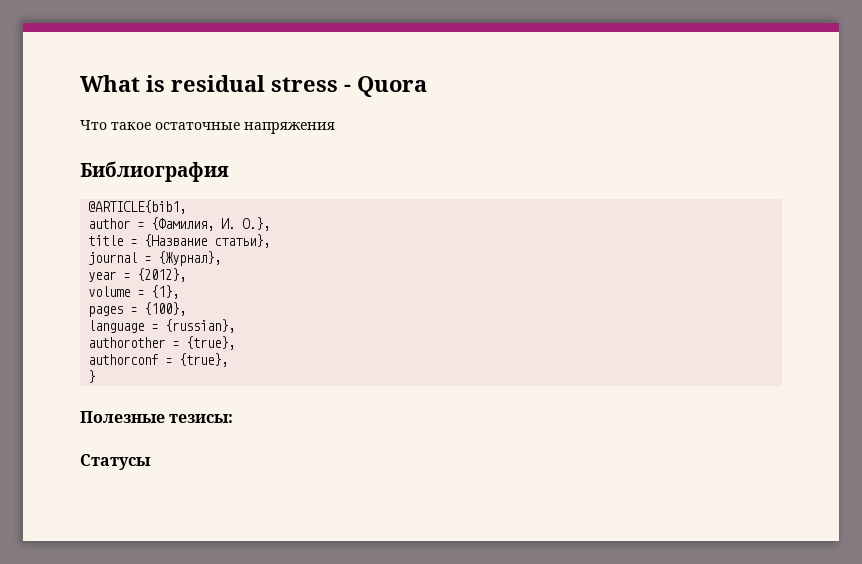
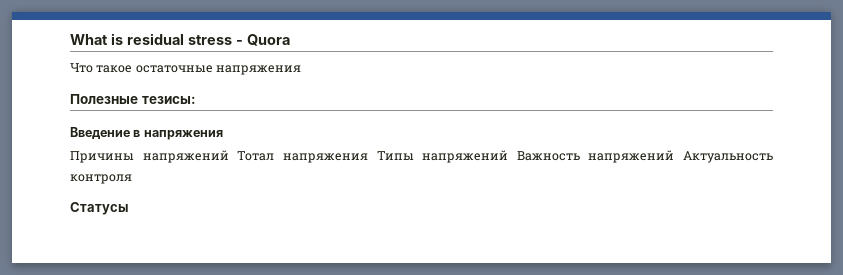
- Библиография
- @ARTICLE{bib1,
- author = {Фамилия, И. О.},
- title = {Название статьи},
- journal = {Журнал},
- year = {2012},
- volume = {1},
- pages = {100},
- language = {russian},
- authorother = {true},
- authorconf = {true},
- }
  Полезные тезисы:
+ Введение в напряжения
+ Причины напряжений Тотал напряжения Типы напряжений Важность напряжений Актуальность контроля

